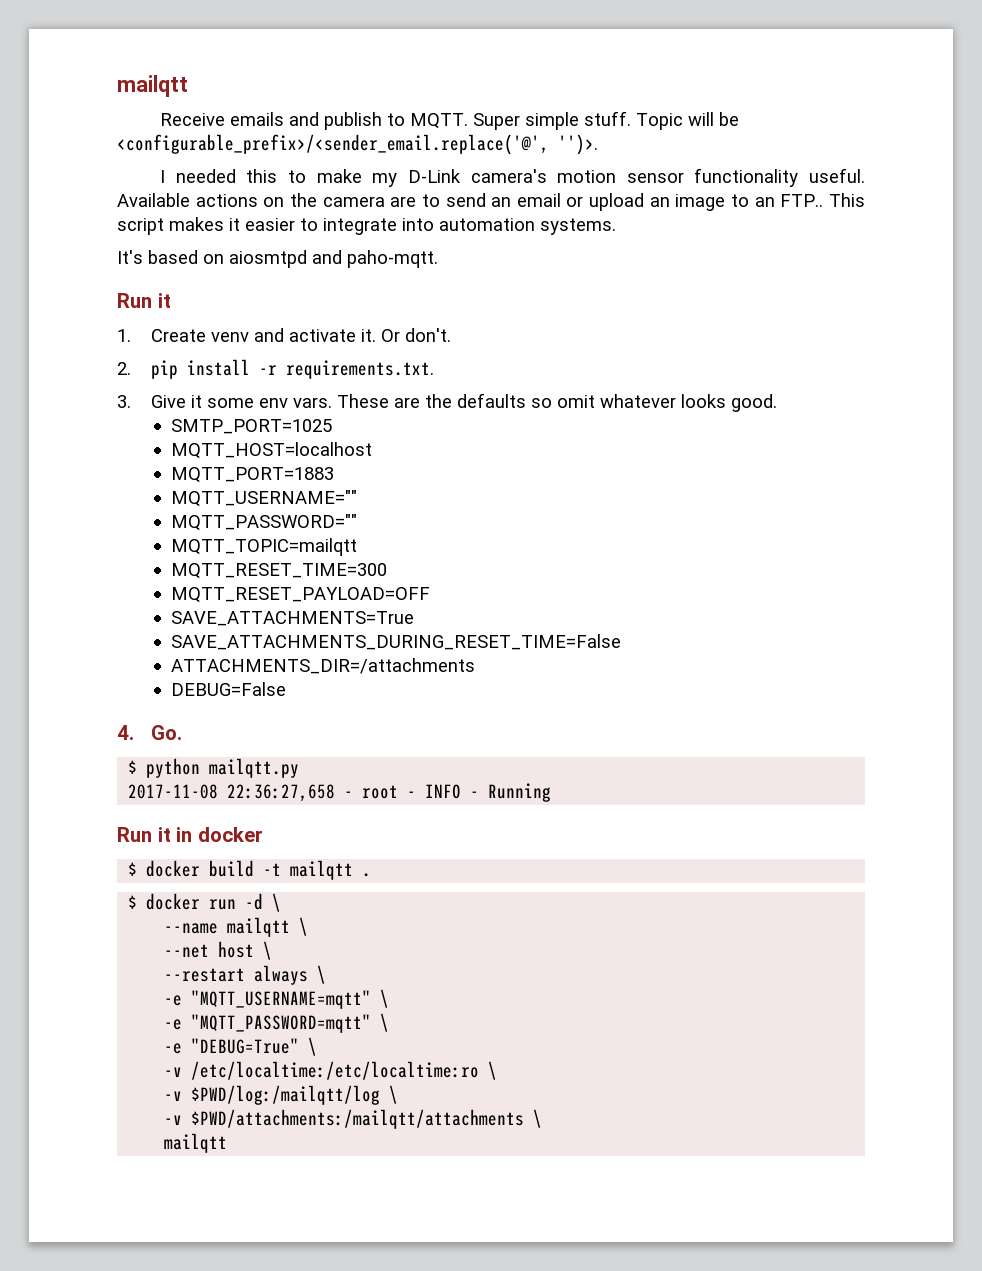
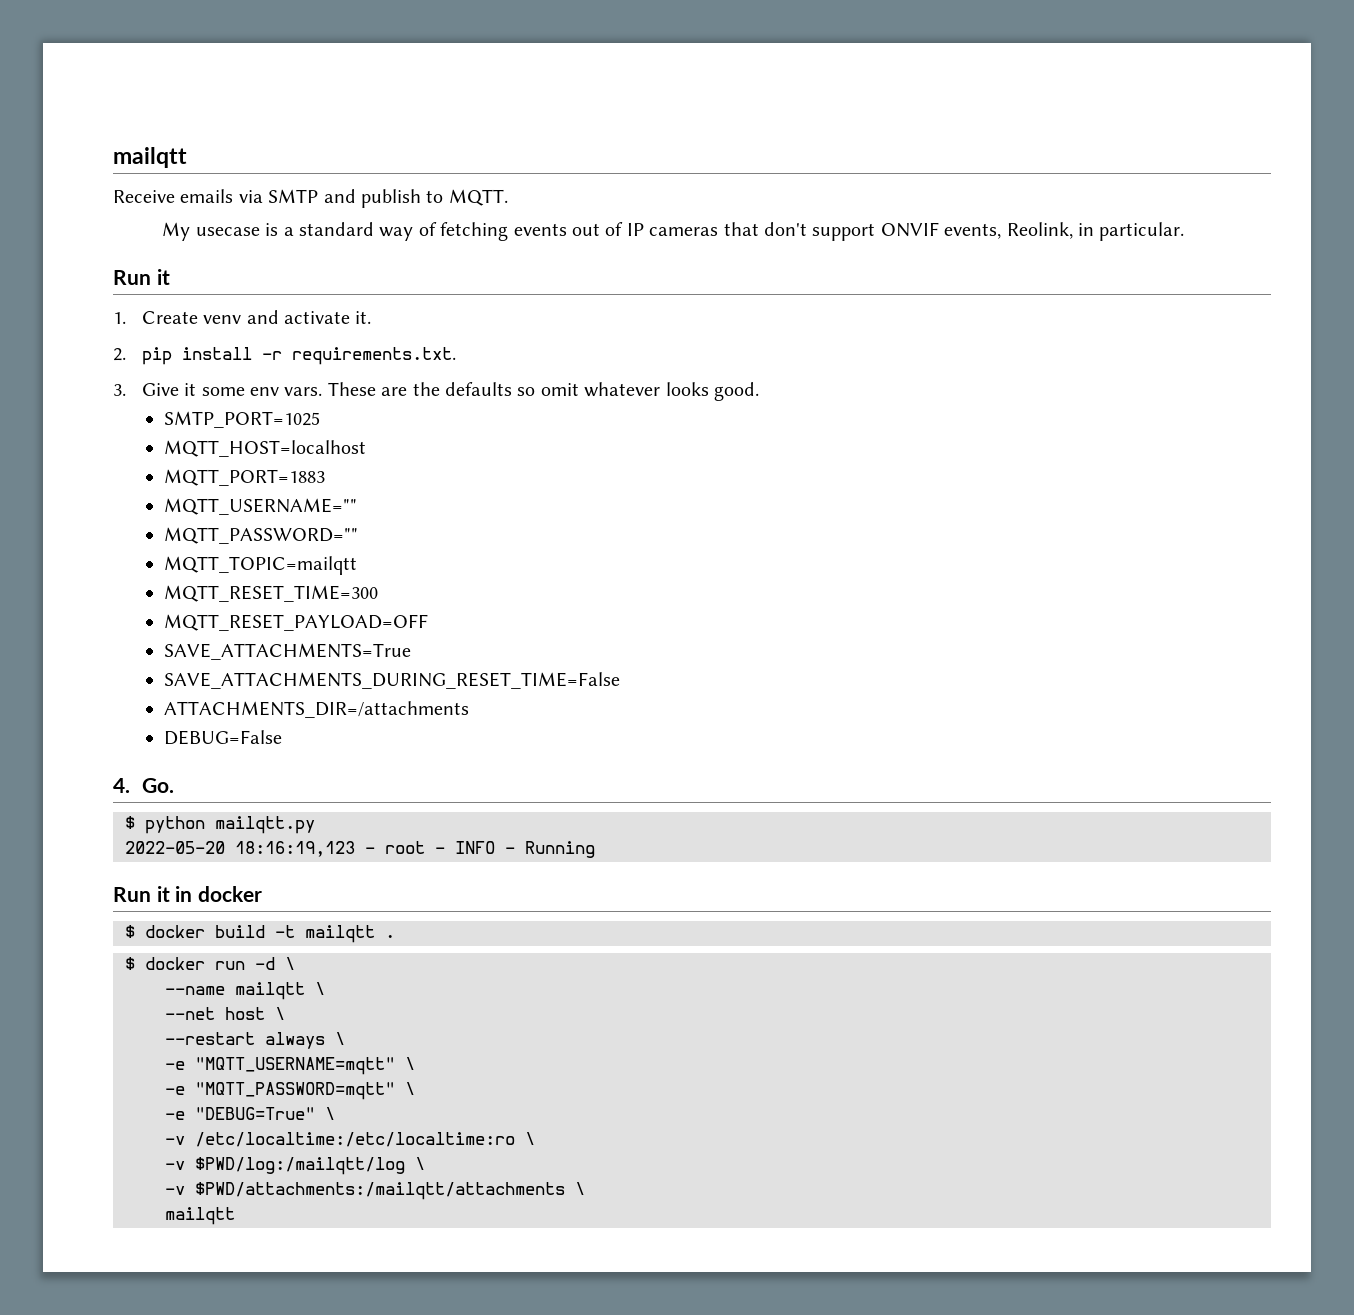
- Receive emails and publish to MQTT. Super simple stuff. Topic will be <configurable_prefix>/<sender_email.replace('@', '')>.
- I needed this to make my D-Link camera's motion sensor functionality useful. Available actions on the camera are to send an email or upload an image to an FTP.. This script makes it easier to integrate into automation systems.
- It's based on aiosmtpd and paho-mqtt.
+ Receive emails via SMTP and publish to MQTT.
+ My usecase is a standard way of fetching events out of IP cameras that don't support ONVIF events, Reolink, in particular.
- Or don't.
- 2017-11-08 22:36:27,658 - root - INFO - Running
+ 2022-05-20 18:16:19,123 - root - INFO - Running

